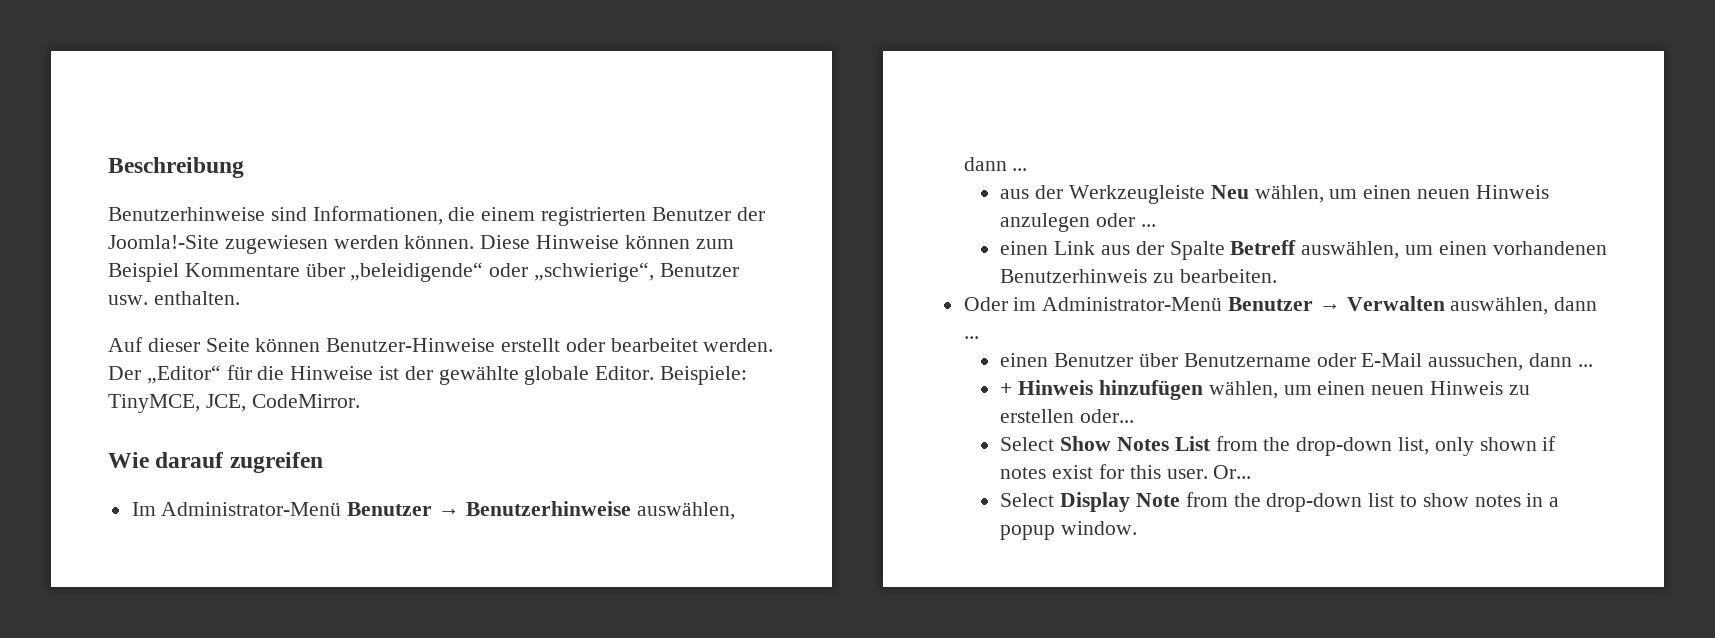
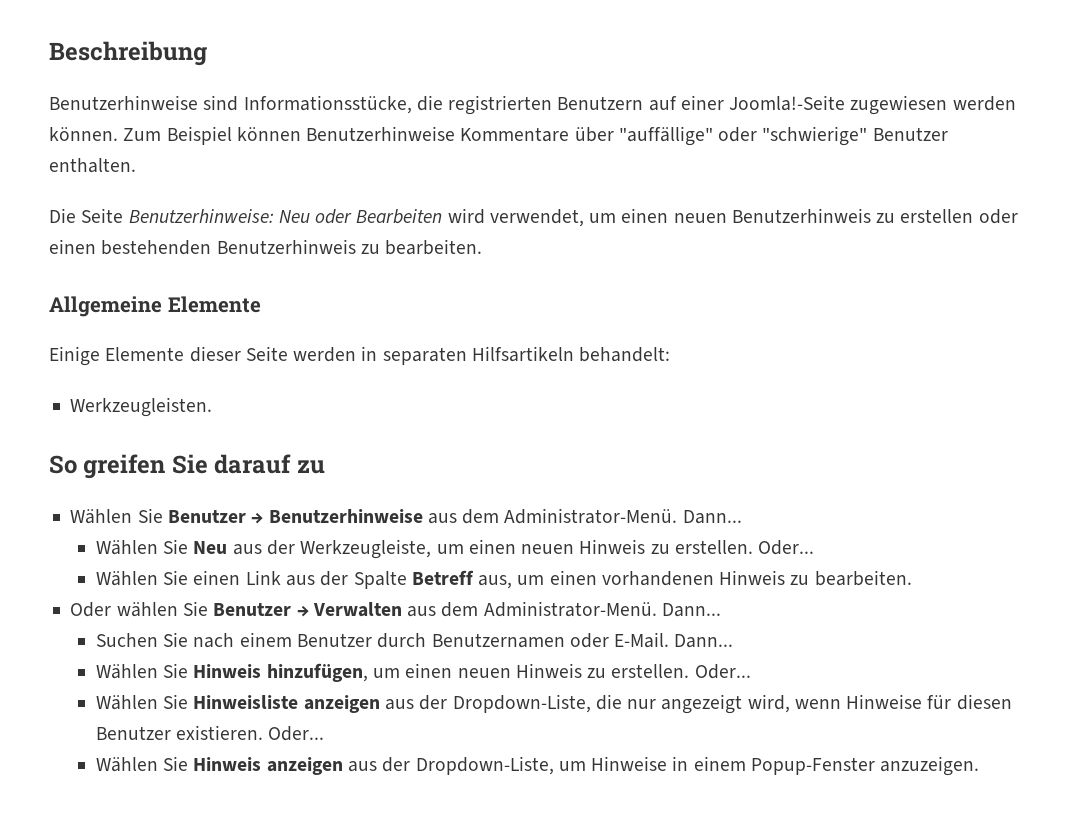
- Benutzerhinweise sind Informationen, die einem registrierten Benutzer der Joomla!-Site zugewiesen werden können. Diese Hinweise können zum Beispiel Kommentare über „beleidigende“ oder „schwierige“, Benutzer usw. enthalten.
- Auf dieser Seite können Benutzer-Hinweise erstellt oder bearbeitet werden. Der „Editor“ für die Hinweise ist der gewählte globale Editor. Beispiele: TinyMCE, JCE, CodeMirror.
- Wie darauf zugreifen
- Im Administrator-Menü Benutzer → Benutzerhinweise auswählen, dann ...
- aus der Werkzeugleiste Neu wählen, um einen neuen Hinweis anzulegen oder ...
- einen Link aus der Spalte Betreff auswählen, um einen vorhandenen Benutzerhinweis zu bearbeiten.
+ Benutzerhinweise sind Informationsstücke, die registrierten Benutzern auf einer Joomla!-Seite zugewiesen werden können. Zum Beispiel können Benutzerhinweise Kommentare über "auffällige" oder "schwierige" Benutzer enthalten.
+ Die Seite Benutzerhinweise: Neu oder Bearbeiten wird verwendet, um einen neuen Benutzerhinweis zu erstellen oder einen bestehenden Benutzerhinweis zu bearbeiten.
+ Allgemeine Elemente
+ Einige Elemente dieser Seite werden in separaten Hilfsartikeln behandelt:
+ Werkzeugleisten.
+ So greifen Sie darauf zu
+ Wählen Sie Benutzer → Benutzerhinweise aus dem Administrator-Menü. Dann...
+ Wählen Sie Neu aus der Werkzeugleiste, um einen neuen Hinweis zu erstellen. Oder...
+ Wählen Sie einen Link aus der Spalte Betreff aus, um einen vorhandenen Hinweis zu bearbeiten.
- Oder im Administrator-Menü Benutzer → Verwalten auswählen, dann ...
- einen Benutzer über Benutzername oder E-Mail aussuchen, dann ...
- + Hinweis hinzufügen wählen, um einen neuen Hinweis zu erstellen oder...
- Select Show Notes List from the drop-down list, only shown if notes exist for this user. Or...
- Select Display Note from the drop-down list to show notes in a popup window.
+ Oder wählen Sie Benutzer → Verwalten aus dem Administrator-Menü. Dann...
+ Suchen Sie nach einem Benutzer durch Benutzernamen oder E-Mail. Dann...
+ Wählen Sie Hinweis hinzufügen, um einen neuen Hinweis zu erstellen. Oder...
+ Wählen Sie Hinweisliste anzeigen aus der Dropdown-Liste, die nur angezeigt wird, wenn Hinweise für diesen Benutzer existieren. Oder...
+ Wählen Sie Hinweis anzeigen aus der Dropdown-Liste, um Hinweise in einem Popup-Fenster anzuzeigen.

